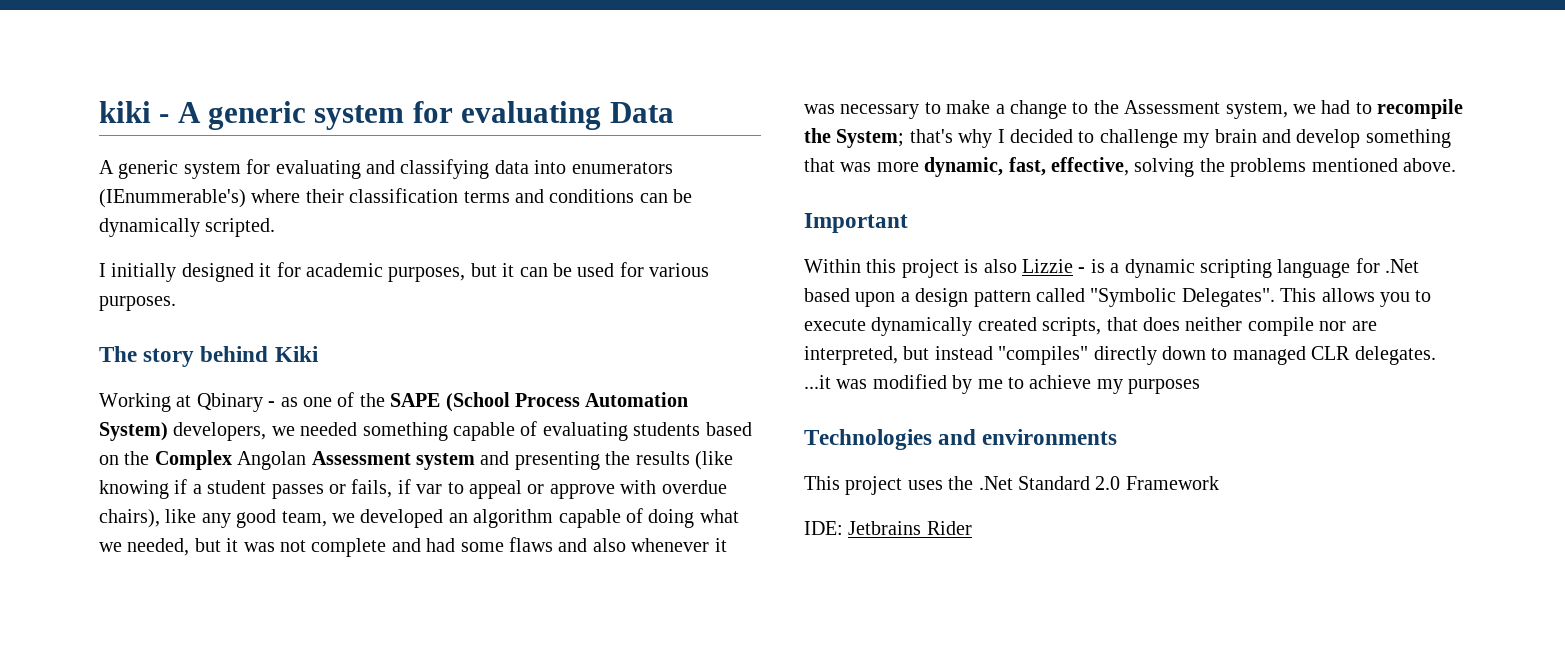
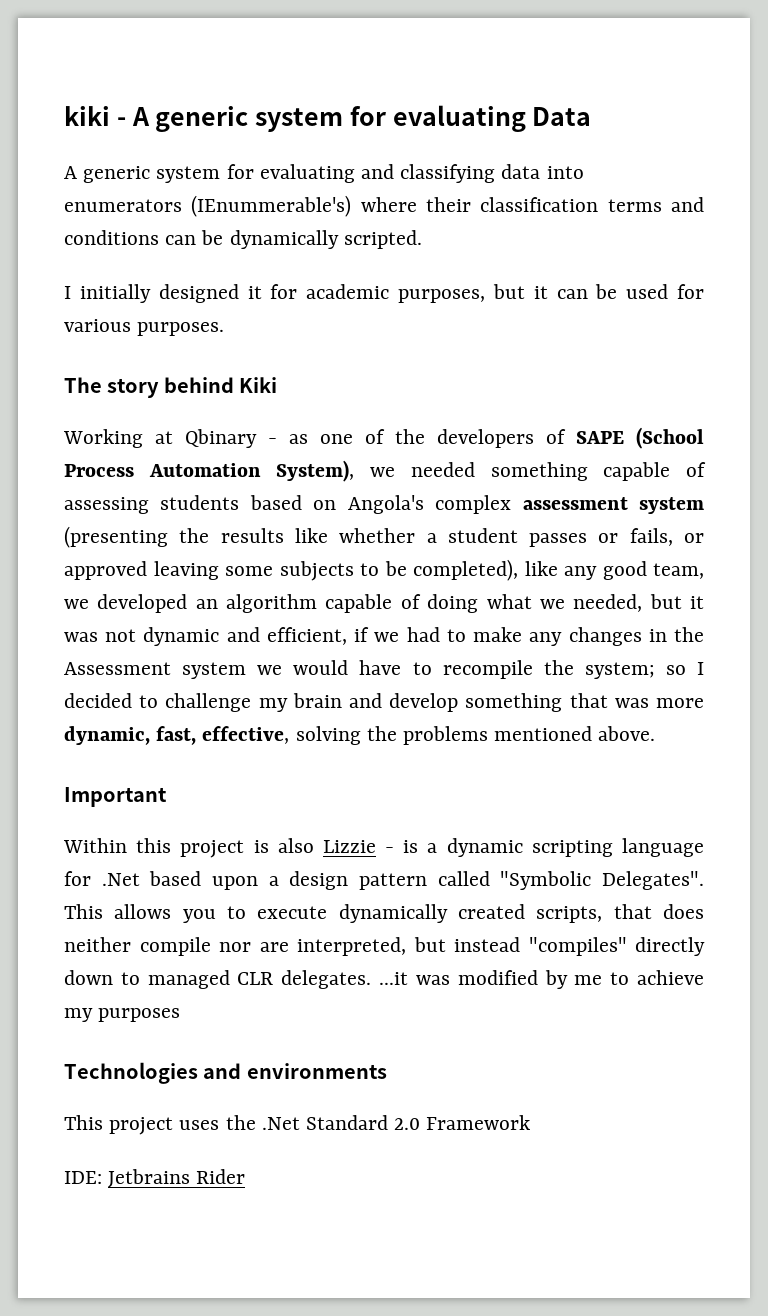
- Working at Qbinary - as one of the SAPE (School Process Automation System) developers, we needed something capable of evaluating students based on the Complex Angolan Assessment system and presenting the results (like knowing if a student passes or fails, if var to appeal or approve with overdue chairs), like any good team, we developed an algorithm capable of doing what we needed, but it was not complete and had some flaws and also whenever it was necessary to make a change to the Assessment system, we had to recompile the System; that's why I decided to challenge my brain and develop something that was more dynamic, fast, effective, solving the problems mentioned above.
+ Working at Qbinary - as one of the developers of SAPE (School Process Automation System), we needed something capable of assessing students based on Angola's complex assessment system (presenting the results like whether a student passes or fails, or approved leaving some subjects to be completed), like any good team, we developed an algorithm capable of doing what we needed, but it was not dynamic and efficient, if we had to make any changes in the Assessment system we would have to recompile the system; so I decided to challenge my brain and develop something that was more dynamic, fast, effective, solving the problems mentioned above.

